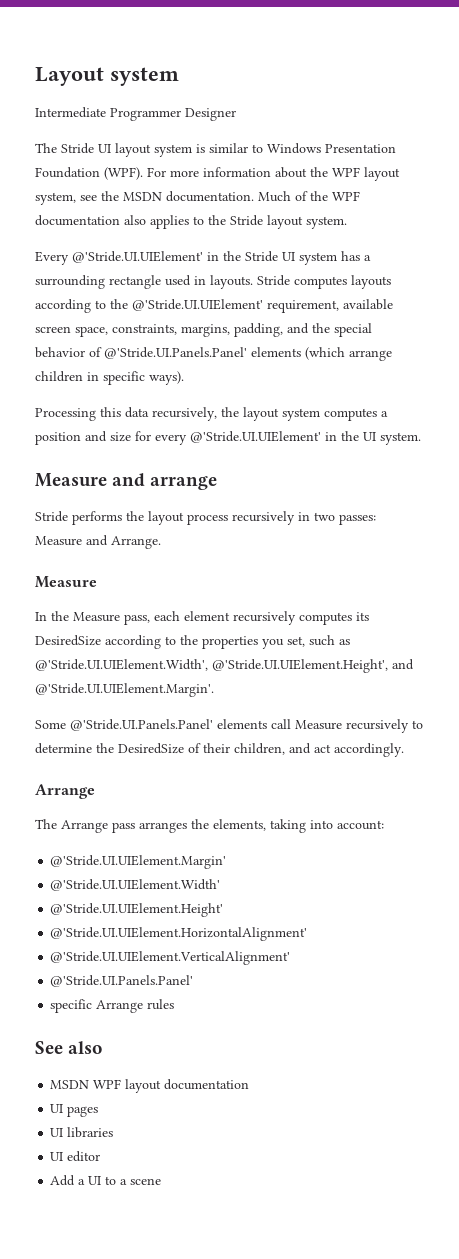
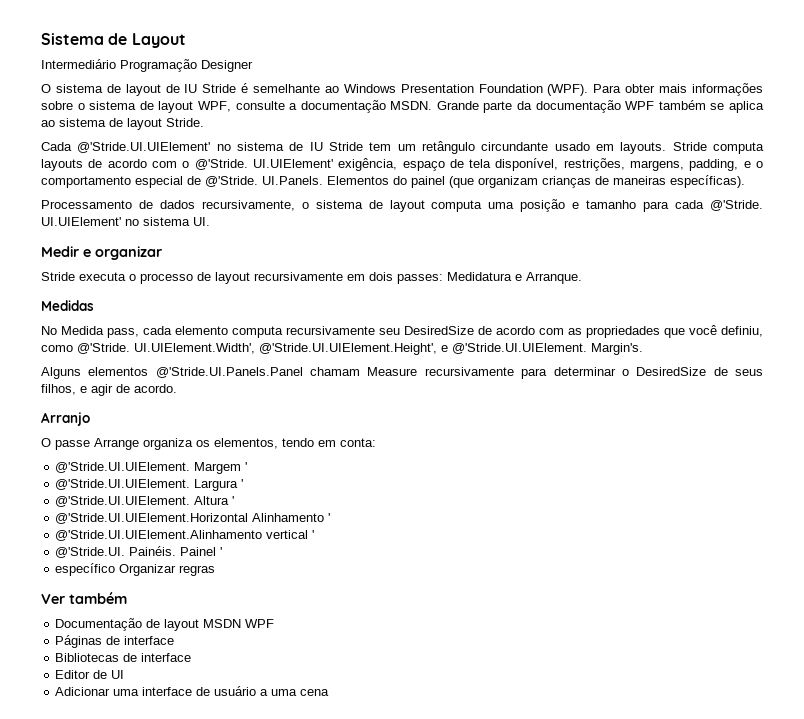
- Layout system
- Intermediate Programmer Designer
- The Stride UI layout system is similar to Windows Presentation Foundation (WPF). For more information about the WPF layout system, see the MSDN documentation. Much of the WPF documentation also applies to the Stride layout system.
- Every @'Stride.UI.UIElement' in the Stride UI system has a surrounding rectangle used in layouts. Stride computes layouts according to the @'Stride.UI.UIElement' requirement, available screen space, constraints, margins, padding, and the special behavior of @'Stride.UI.Panels.Panel' elements (which arrange children in specific ways).
- Processing this data recursively, the layout system computes a position and size for every @'Stride.UI.UIElement' in the UI system.
- Measure and arrange
- Stride performs the layout process recursively in two passes: Measure and Arrange.
- Measure
- In the Measure pass, each element recursively computes its DesiredSize according to the properties you set, such as @'Stride.UI.UIElement.Width', @'Stride.UI.UIElement.Height', and @'Stride.UI.UIElement.Margin'.
- Some @'Stride.UI.Panels.Panel' elements call Measure recursively to determine the DesiredSize of their children, and act accordingly.
- Arrange
- The Arrange pass arranges the elements, taking into account:
- @'Stride.UI.UIElement.Margin'
- @'Stride.UI.UIElement.Width'
- @'Stride.UI.UIElement.Height'
- @'Stride.UI.UIElement.HorizontalAlignment'
- @'Stride.UI.UIElement.VerticalAlignment'
- @'Stride.UI.Panels.Panel'
- specific Arrange rules
- See also
- MSDN WPF layout documentation
- UI pages
- UI libraries
- UI editor
- Add a UI to a scene
+ Sistema de Layout
+ Intermediário Programação Designer
+ O sistema de layout de IU Stride é semelhante ao Windows Presentation Foundation (WPF). Para obter mais informações sobre o sistema de layout WPF, consulte a documentação MSDN. Grande parte da documentação WPF também se aplica ao sistema de layout Stride.
+ Cada @'Stride.UI.UIElement' no sistema de IU Stride tem um retângulo circundante usado em layouts. Stride computa layouts de acordo com o @'Stride. UI.UIElement' exigência, espaço de tela disponível, restrições, margens, padding, e o comportamento especial de @'Stride. UI.Panels. Elementos do painel (que organizam crianças de maneiras específicas).
+ Processamento de dados recursivamente, o sistema de layout computa uma posição e tamanho para cada @'Stride. UI.UIElement' no sistema UI.
+ Medir e organizar
+ Stride executa o processo de layout recursivamente em dois passes: Medidatura e Arranque.
+ Medidas
+ No Medida pass, cada elemento computa recursivamente seu DesiredSize de acordo com as propriedades que você definiu, como @'Stride. UI.UIElement.Width', @'Stride.UI.UIElement.Height', e @'Stride.UI.UIElement. Margin's.
+ Alguns elementos @'Stride.UI.Panels.Panel chamam Measure recursivamente para determinar o DesiredSize de seus filhos, e agir de acordo.
+ Arranjo
+ O passe Arrange organiza os elementos, tendo em conta:
+ @'Stride.UI.UIElement. Margem '
+ @'Stride.UI.UIElement. Largura '
+ @'Stride.UI.UIElement. Altura '
+ @'Stride.UI.UIElement.Horizontal Alinhamento '
+ @'Stride.UI.UIElement.Alinhamento vertical '
+ @'Stride.UI. Painéis. Painel '
+ específico Organizar regras
+ Ver também
+ Documentação de layout MSDN WPF
+ Páginas de interface
+ Bibliotecas de interface
+ Editor de UI
+ Adicionar uma interface de usuário a uma cena

